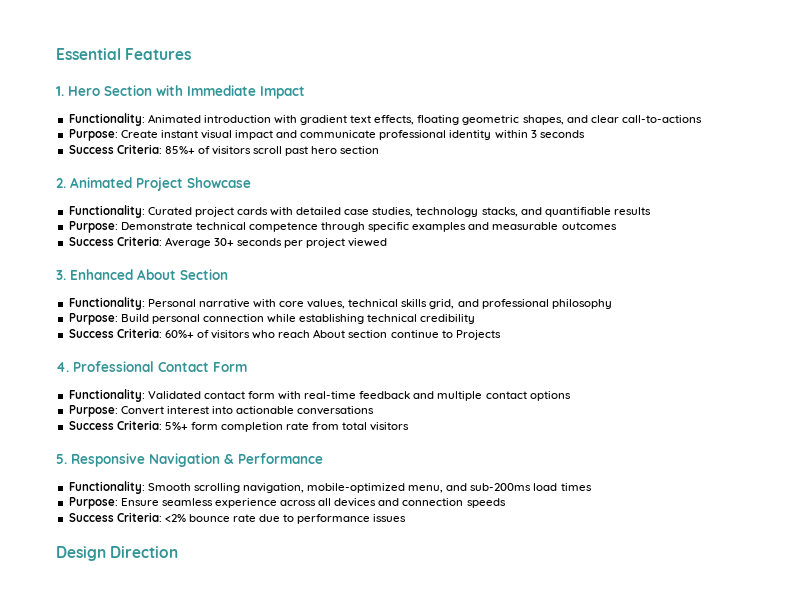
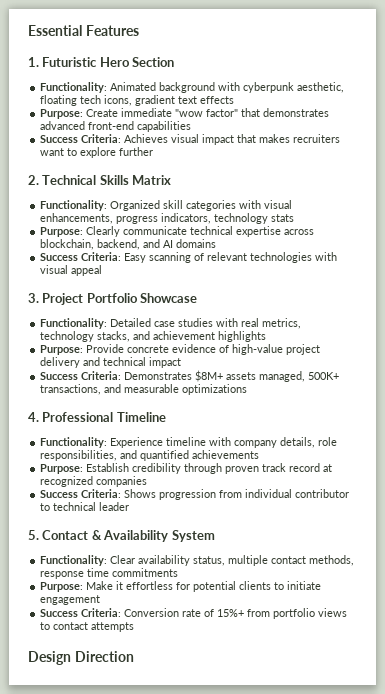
- 1. Hero Section with Immediate Impact
+ 1. Futuristic Hero Section
- Functionality: Animated introduction with gradient text effects, floating geometric shapes, and clear call-to-actions
- Purpose: Create instant visual impact and communicate professional identity within 3 seconds
- Success Criteria: 85%+ of visitors scroll past hero section
- 2. Animated Project Showcase
- Functionality: Curated project cards with detailed case studies, technology stacks, and quantifiable results
- Purpose: Demonstrate technical competence through specific examples and measurable outcomes
- Success Criteria: Average 30+ seconds per project viewed
- 3. Enhanced About Section
- Functionality: Personal narrative with core values, technical skills grid, and professional philosophy
- Purpose: Build personal connection while establishing technical credibility
- Success Criteria: 60%+ of visitors who reach About section continue to Projects
- 4. Professional Contact Form
- Functionality: Validated contact form with real-time feedback and multiple contact options
- Purpose: Convert interest into actionable conversations
- Success Criteria: 5%+ form completion rate from total visitors
- 5. Responsive Navigation & Performance
- Functionality: Smooth scrolling navigation, mobile-optimized menu, and sub-200ms load times
- Purpose: Ensure seamless experience across all devices and connection speeds
- Success Criteria: <2% bounce rate due to performance issues
+ Functionality: Animated background with cyberpunk aesthetic, floating tech icons, gradient text effects
+ Purpose: Create immediate "wow factor" that demonstrates advanced front-end capabilities
+ Success Criteria: Achieves visual impact that makes recruiters want to explore further
+ 2. Technical Skills Matrix
+ Functionality: Organized skill categories with visual enhancements, progress indicators, technology stats
+ Purpose: Clearly communicate technical expertise across blockchain, backend, and AI domains
+ Success Criteria: Easy scanning of relevant technologies with visual appeal
+ 3. Project Portfolio Showcase
+ Functionality: Detailed case studies with real metrics, technology stacks, and achievement highlights
+ Purpose: Provide concrete evidence of high-value project delivery and technical impact
+ Success Criteria: Demonstrates $8M+ assets managed, 500K+ transactions, and measurable optimizations
+ 4. Professional Timeline
+ Functionality: Experience timeline with company details, role responsibilities, and quantified achievements
+ Purpose: Establish credibility through proven track record at recognized companies
+ Success Criteria: Shows progression from individual contributor to technical leader
+ 5. Contact & Availability System
+ Functionality: Clear availability status, multiple contact methods, response time commitments
+ Purpose: Make it effortless for potential clients to initiate engagement
+ Success Criteria: Conversion rate of 15%+ from portfolio views to contact attempts

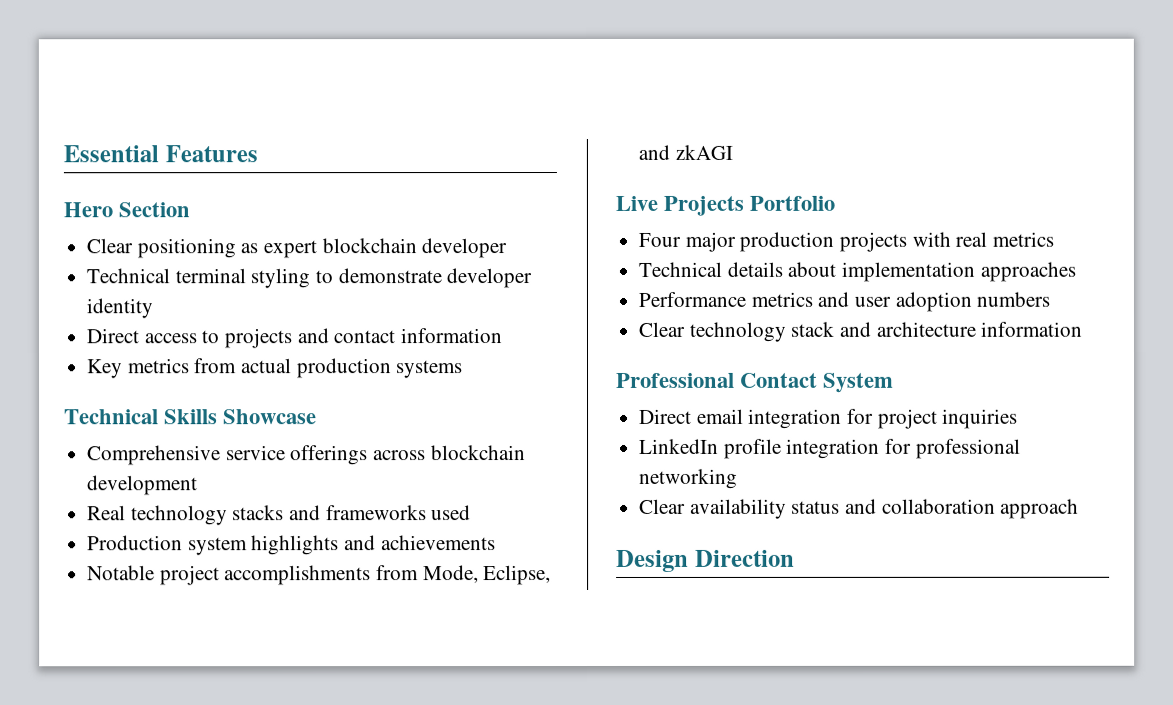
- 1. Futuristic Hero Section
+ Hero Section
- Functionality: Animated background with cyberpunk aesthetic, floating tech icons, gradient text effects
- Purpose: Create immediate "wow factor" that demonstrates advanced front-end capabilities
- Success Criteria: Achieves visual impact that makes recruiters want to explore further
- 2. Technical Skills Matrix
- Functionality: Organized skill categories with visual enhancements, progress indicators, technology stats
- Purpose: Clearly communicate technical expertise across blockchain, backend, and AI domains
- Success Criteria: Easy scanning of relevant technologies with visual appeal
- 3. Project Portfolio Showcase
- Functionality: Detailed case studies with real metrics, technology stacks, and achievement highlights
- Purpose: Provide concrete evidence of high-value project delivery and technical impact
- Success Criteria: Demonstrates $8M+ assets managed, 500K+ transactions, and measurable optimizations
- 4. Professional Timeline
- Functionality: Experience timeline with company details, role responsibilities, and quantified achievements
- Purpose: Establish credibility through proven track record at recognized companies
- Success Criteria: Shows progression from individual contributor to technical leader
- 5. Contact & Availability System
- Functionality: Clear availability status, multiple contact methods, response time commitments
- Purpose: Make it effortless for potential clients to initiate engagement
- Success Criteria: Conversion rate of 15%+ from portfolio views to contact attempts
+ Clear positioning as expert blockchain developer
+ Technical terminal styling to demonstrate developer identity
+ Direct access to projects and contact information
+ Key metrics from actual production systems
+ Technical Skills Showcase
+ Comprehensive service offerings across blockchain development
+ Real technology stacks and frameworks used
+ Production system highlights and achievements
+ Notable project accomplishments from Mode, Eclipse, and zkAGI
+ Live Projects Portfolio
+ Four major production projects with real metrics
+ Technical details about implementation approaches
+ Performance metrics and user adoption numbers
+ Clear technology stack and architecture information
+ Professional Contact System
+ Direct email integration for project inquiries
+ LinkedIn profile integration for professional networking
+ Clear availability status and collaboration approach

